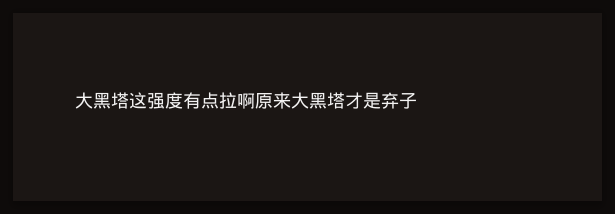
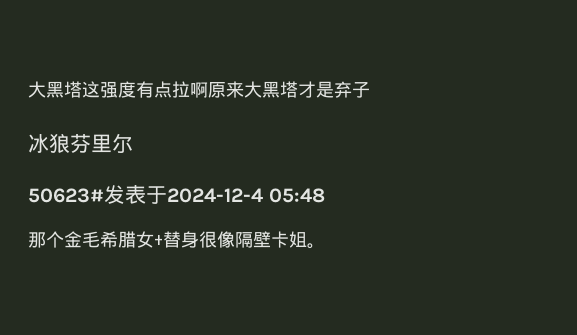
+ 冰狼芬里尔
+ 50623#发表于2024-12-4 05:48
+ 那个金毛希腊女+替身很像隔壁卡姐。

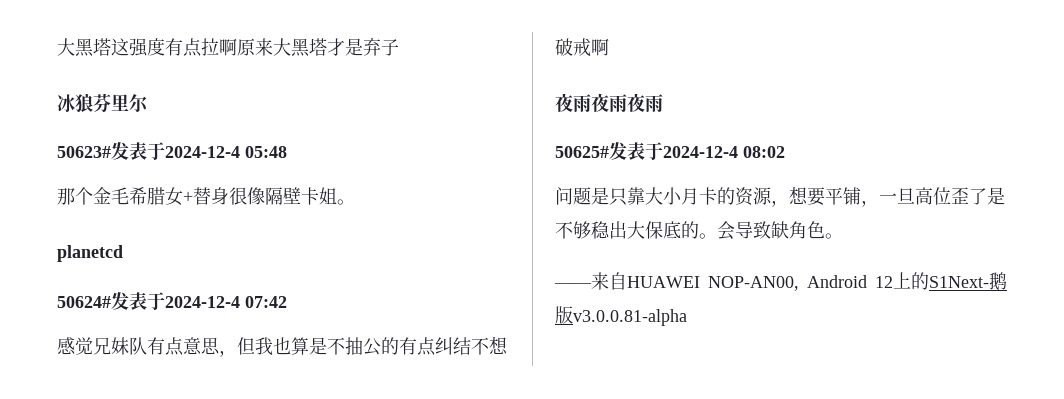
+ planetcd
+ 50624#发表于2024-12-4 07:42
+ 感觉兄妹队有点意思，但我也算是不抽公的有点纠结不想破戒啊
+ 夜雨夜雨夜雨
+ 50625#发表于2024-12-4 08:02
+ 问题是只靠大小月卡的资源，想要平铺，一旦高位歪了是不够稳出大保底的。会导致缺角色。
+ ——来自HUAWEI NOP-AN00, Android 12上的S1Next-鹅版v3.0.0.81-alpha

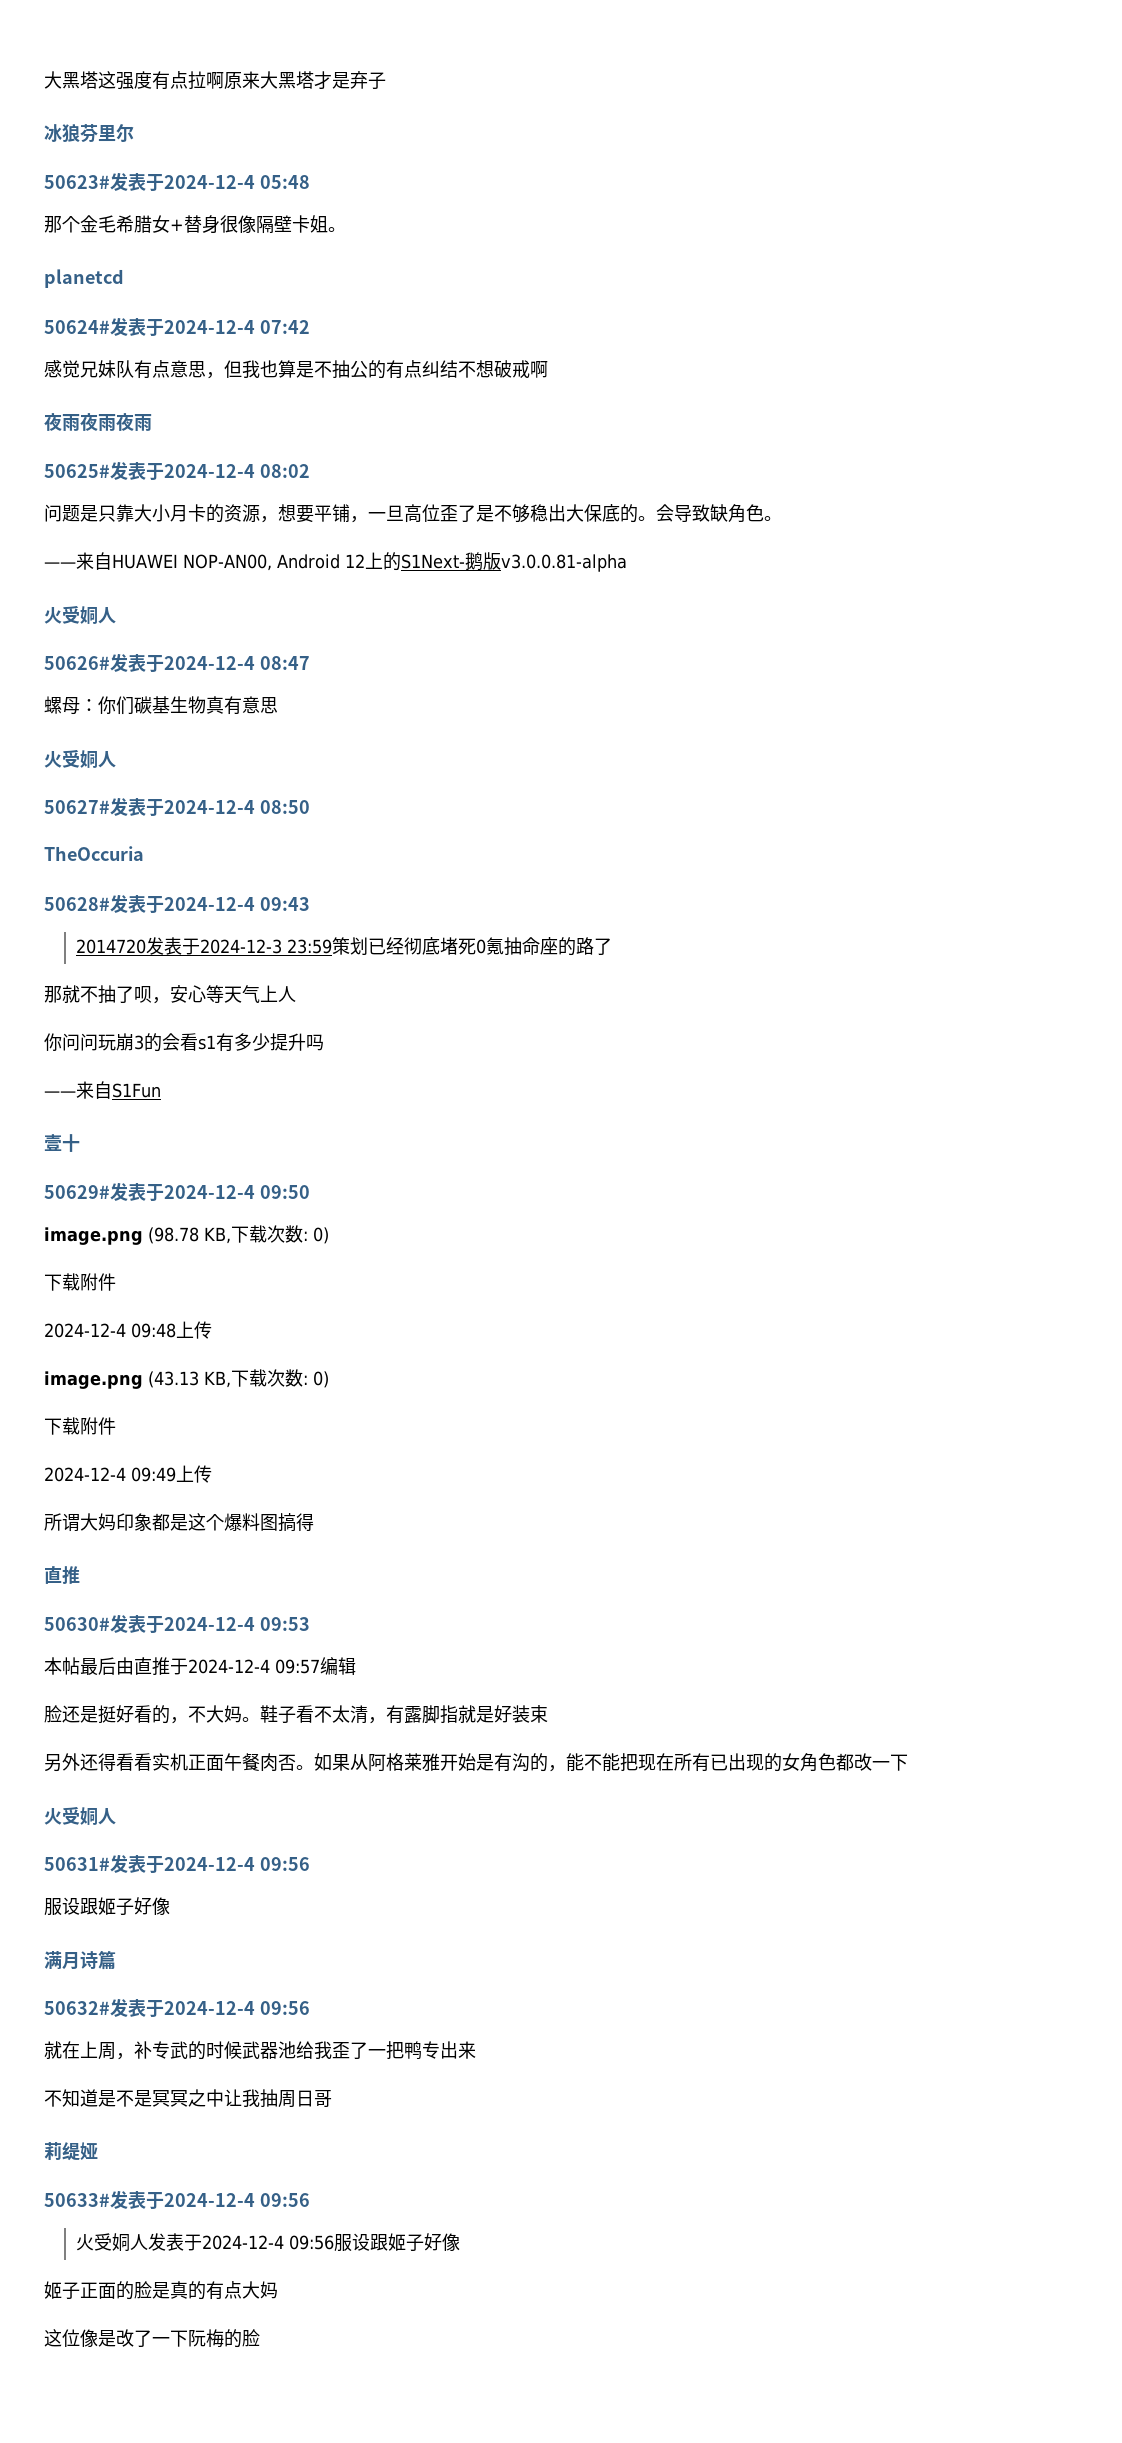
  ——来自HUAWEI NOP-AN00, Android 12上的S1Next-鹅版v3.0.0.81-alpha
+ 火受姛人
+ 50626#发表于2024-12-4 08:47
+ 螺母：你们碳基生物真有意思
+ 火受姛人
+ 50627#发表于2024-12-4 08:50
+ TheOccuria
+ 50628#发表于2024-12-4 09:43
+ 2014720发表于2024-12-3 23:59策划已经彻底堵死0氪抽命座的路了
+ 那就不抽了呗，安心等天气上人
+ 你问问玩崩3的会看s1有多少提升吗
+ ——来自S1Fun
+ 壹十
+ 50629#发表于2024-12-4 09:50
+ image.png (98.78 KB,下载次数: 0)
+ 下载附件
+ 2024-12-4 09:48上传
+ image.png (43.13 KB,下载次数: 0)
+ 下载附件
+ 2024-12-4 09:49上传
+ 所谓大妈印象都是这个爆料图搞得
+ 直推
+ 50630#发表于2024-12-4 09:53
+ 本帖最后由直推于2024-12-4 09:57编辑
+ 脸还是挺好看的，不大妈。鞋子看不太清，有露脚指就是好装束
+ 另外还得看看实机正面午餐肉否。如果从阿格莱雅开始是有沟的，能不能把现在所有已出现的女角色都改一下
+ 火受姛人
+ 50631#发表于2024-12-4 09:56
+ 服设跟姬子好像
+ 满月诗篇
+ 50632#发表于2024-12-4 09:56
+ 就在上周，补专武的时候武器池给我歪了一把鸭专出来
+ 不知道是不是冥冥之中让我抽周日哥
+ 莉缇娅
+ 50633#发表于2024-12-4 09:56
+ 火受姛人发表于2024-12-4 09:56服设跟姬子好像
+ 姬子正面的脸是真的有点大妈
+ 这位像是改了一下阮梅的脸

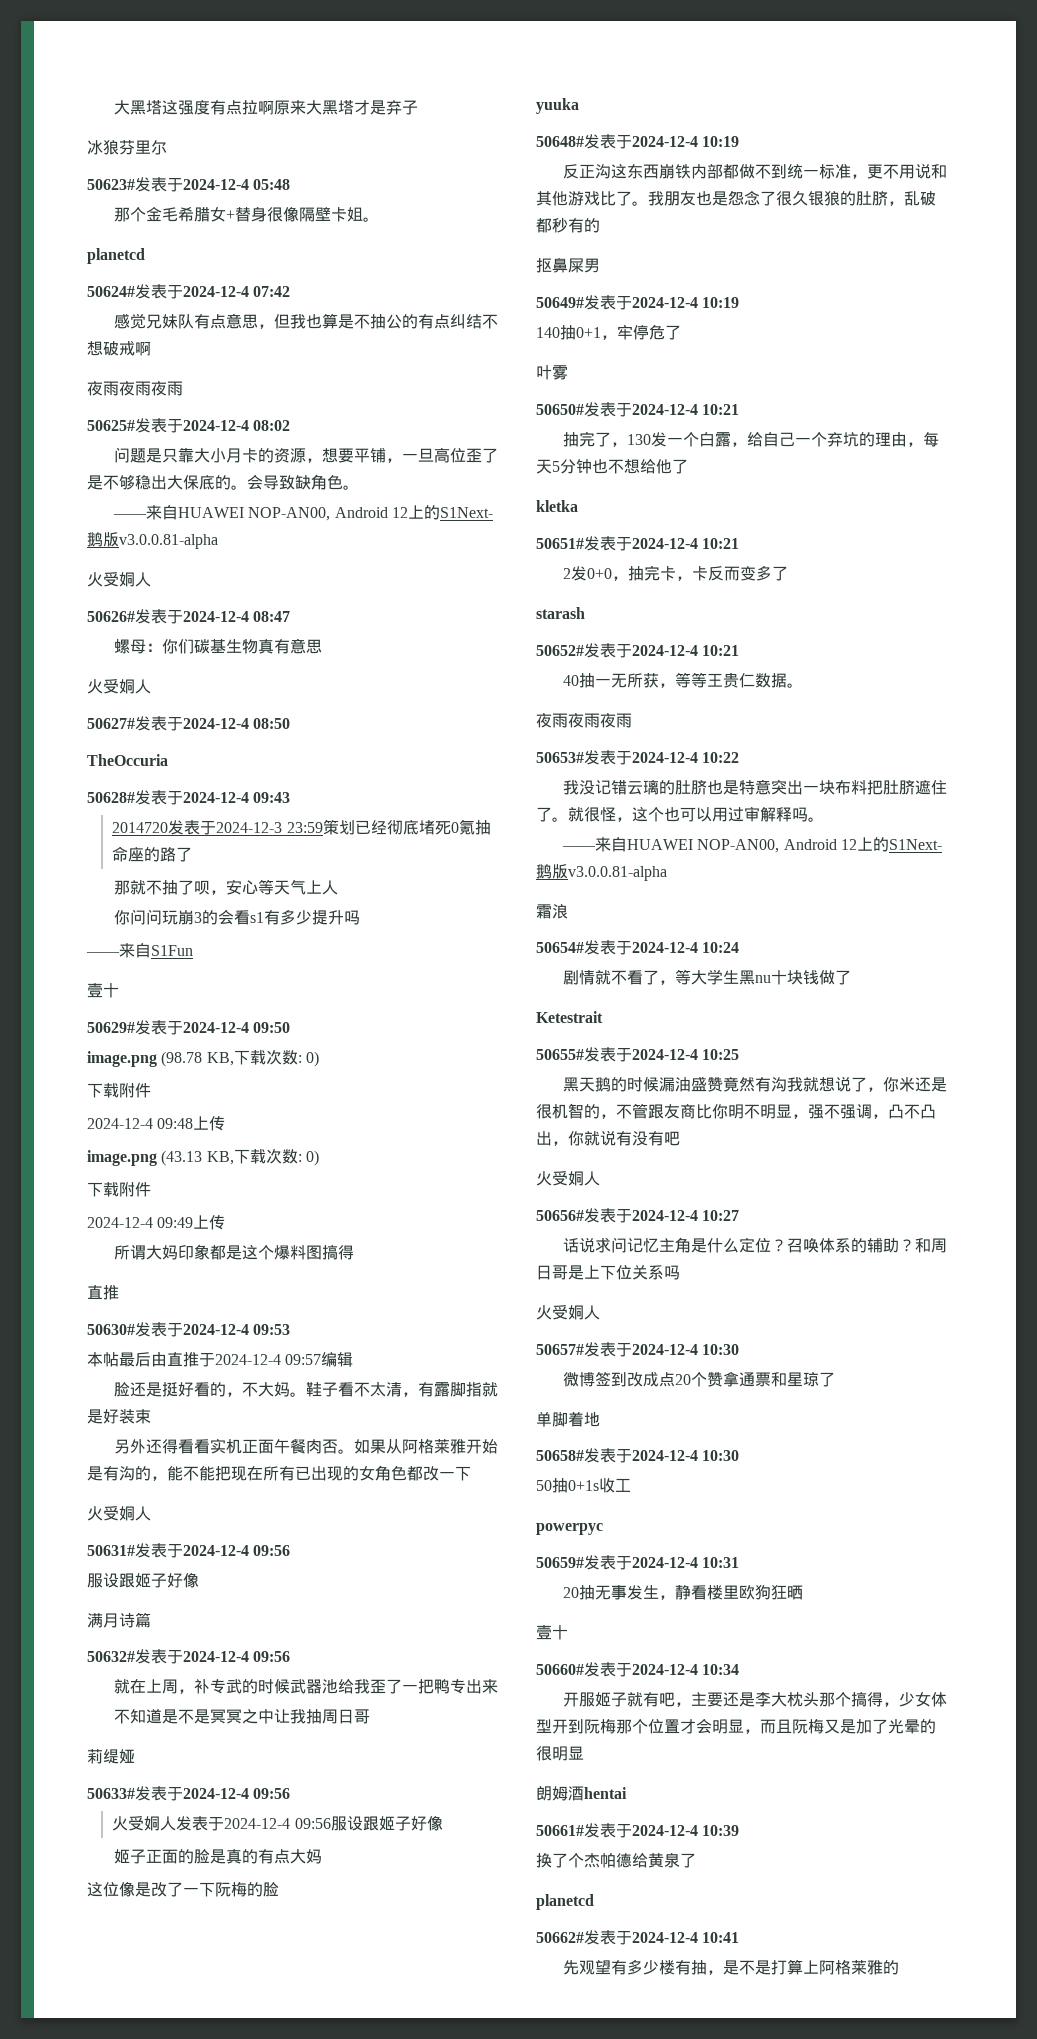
+ yuuka
+ 50648#发表于2024-12-4 10:19
+ 反正沟这东西崩铁内部都做不到统一标准，更不用说和其他游戏比了。我朋友也是怨念了很久银狼的肚脐，乱破都秒有的
+ 抠鼻屎男
+ 50649#发表于2024-12-4 10:19
+ 140抽0+1，牢停危了
+ 叶雾
+ 50650#发表于2024-12-4 10:21
+ 抽完了，130发一个白露，给自己一个弃坑的理由，每天5分钟也不想给他了
+ kletka
+ 50651#发表于2024-12-4 10:21
+ 2发0+0，抽完卡，卡反而变多了
+ starash
+ 50652#发表于2024-12-4 10:21
+ 40抽一无所获，等等王贵仁数据。
+ 夜雨夜雨夜雨
+ 50653#发表于2024-12-4 10:22
+ 我没记错云璃的肚脐也是特意突出一块布料把肚脐遮住了。就很怪，这个也可以用过审解释吗。
+ ——来自HUAWEI NOP-AN00, Android 12上的S1Next-鹅版v3.0.0.81-alpha
+ 霜浪
+ 50654#发表于2024-12-4 10:24
+ 剧情就不看了，等大学生黑nu十块钱做了
+ Ketestrait
+ 50655#发表于2024-12-4 10:25
+ 黑天鹅的时候漏油盛赞竟然有沟我就想说了，你米还是很机智的，不管跟友商比你明不明显，强不强调，凸不凸出，你就说有没有吧
+ 火受姛人
+ 50656#发表于2024-12-4 10:27
+ 话说求问记忆主角是什么定位？召唤体系的辅助？和周日哥是上下位关系吗
+ 火受姛人
+ 50657#发表于2024-12-4 10:30
+ 微博签到改成点20个赞拿通票和星琼了
+ 单脚着地
+ 50658#发表于2024-12-4 10:30
+ 50抽0+1s收工
+ powerpyc
+ 50659#发表于2024-12-4 10:31
+ 20抽无事发生，静看楼里欧狗狂晒
+ 壹十
+ 50660#发表于2024-12-4 10:34
+ 开服姬子就有吧，主要还是李大枕头那个搞得，少女体型开到阮梅那个位置才会明显，而且阮梅又是加了光晕的很明显
+ 朗姆酒hentai
+ 50661#发表于2024-12-4 10:39
+ 换了个杰帕德给黄泉了
+ planetcd
+ 50662#发表于2024-12-4 10:41
+ 先观望有多少楼有抽，是不是打算上阿格莱雅的

